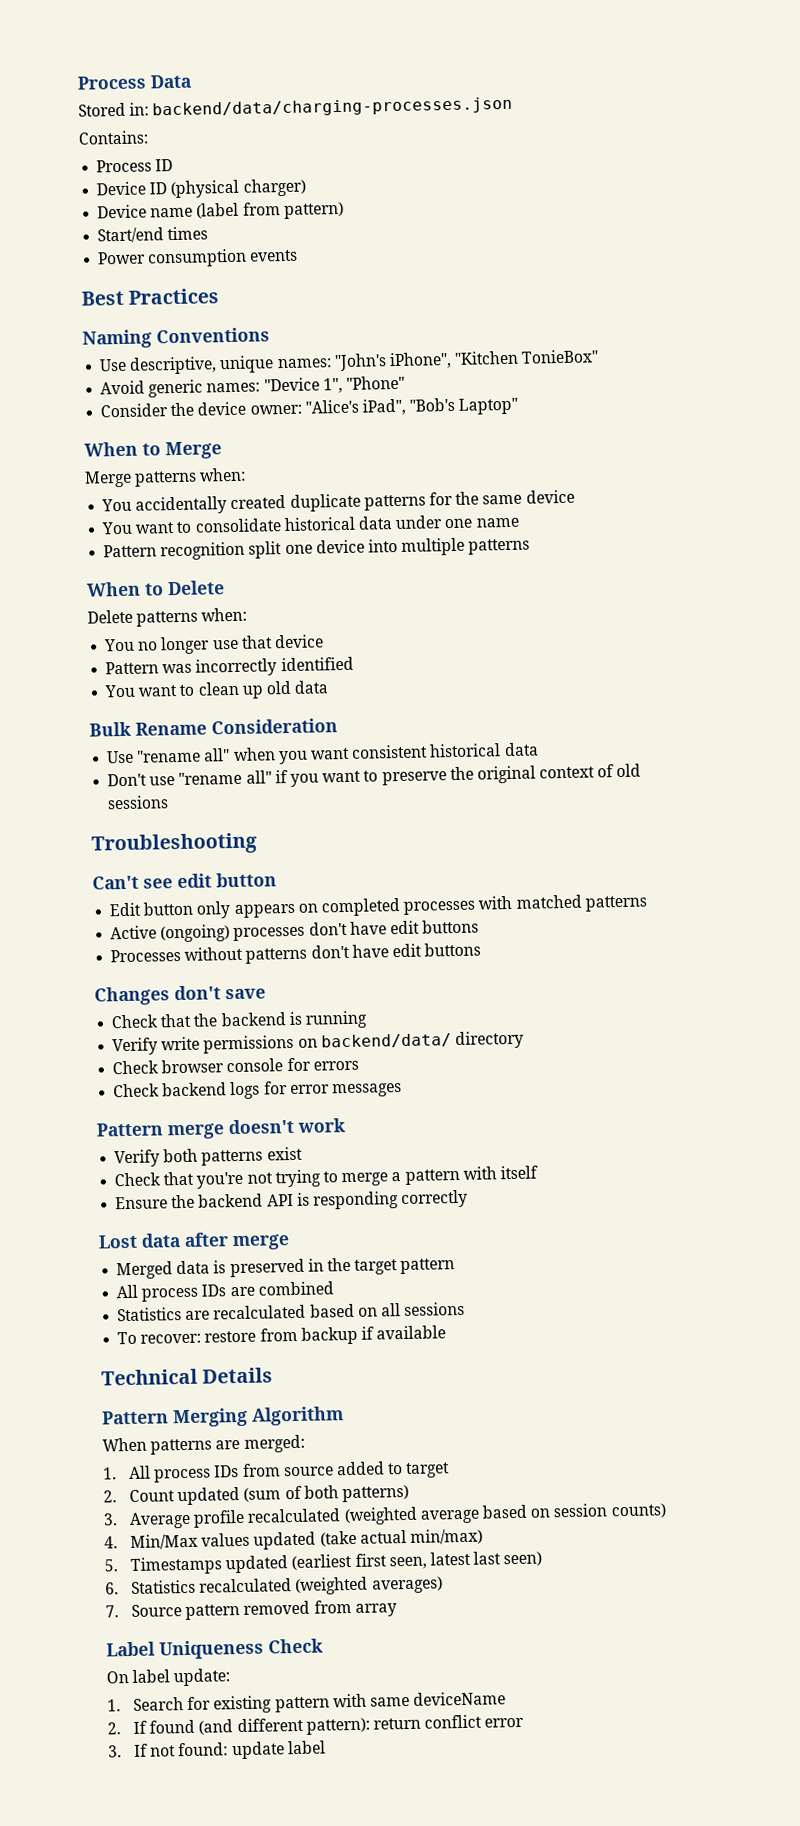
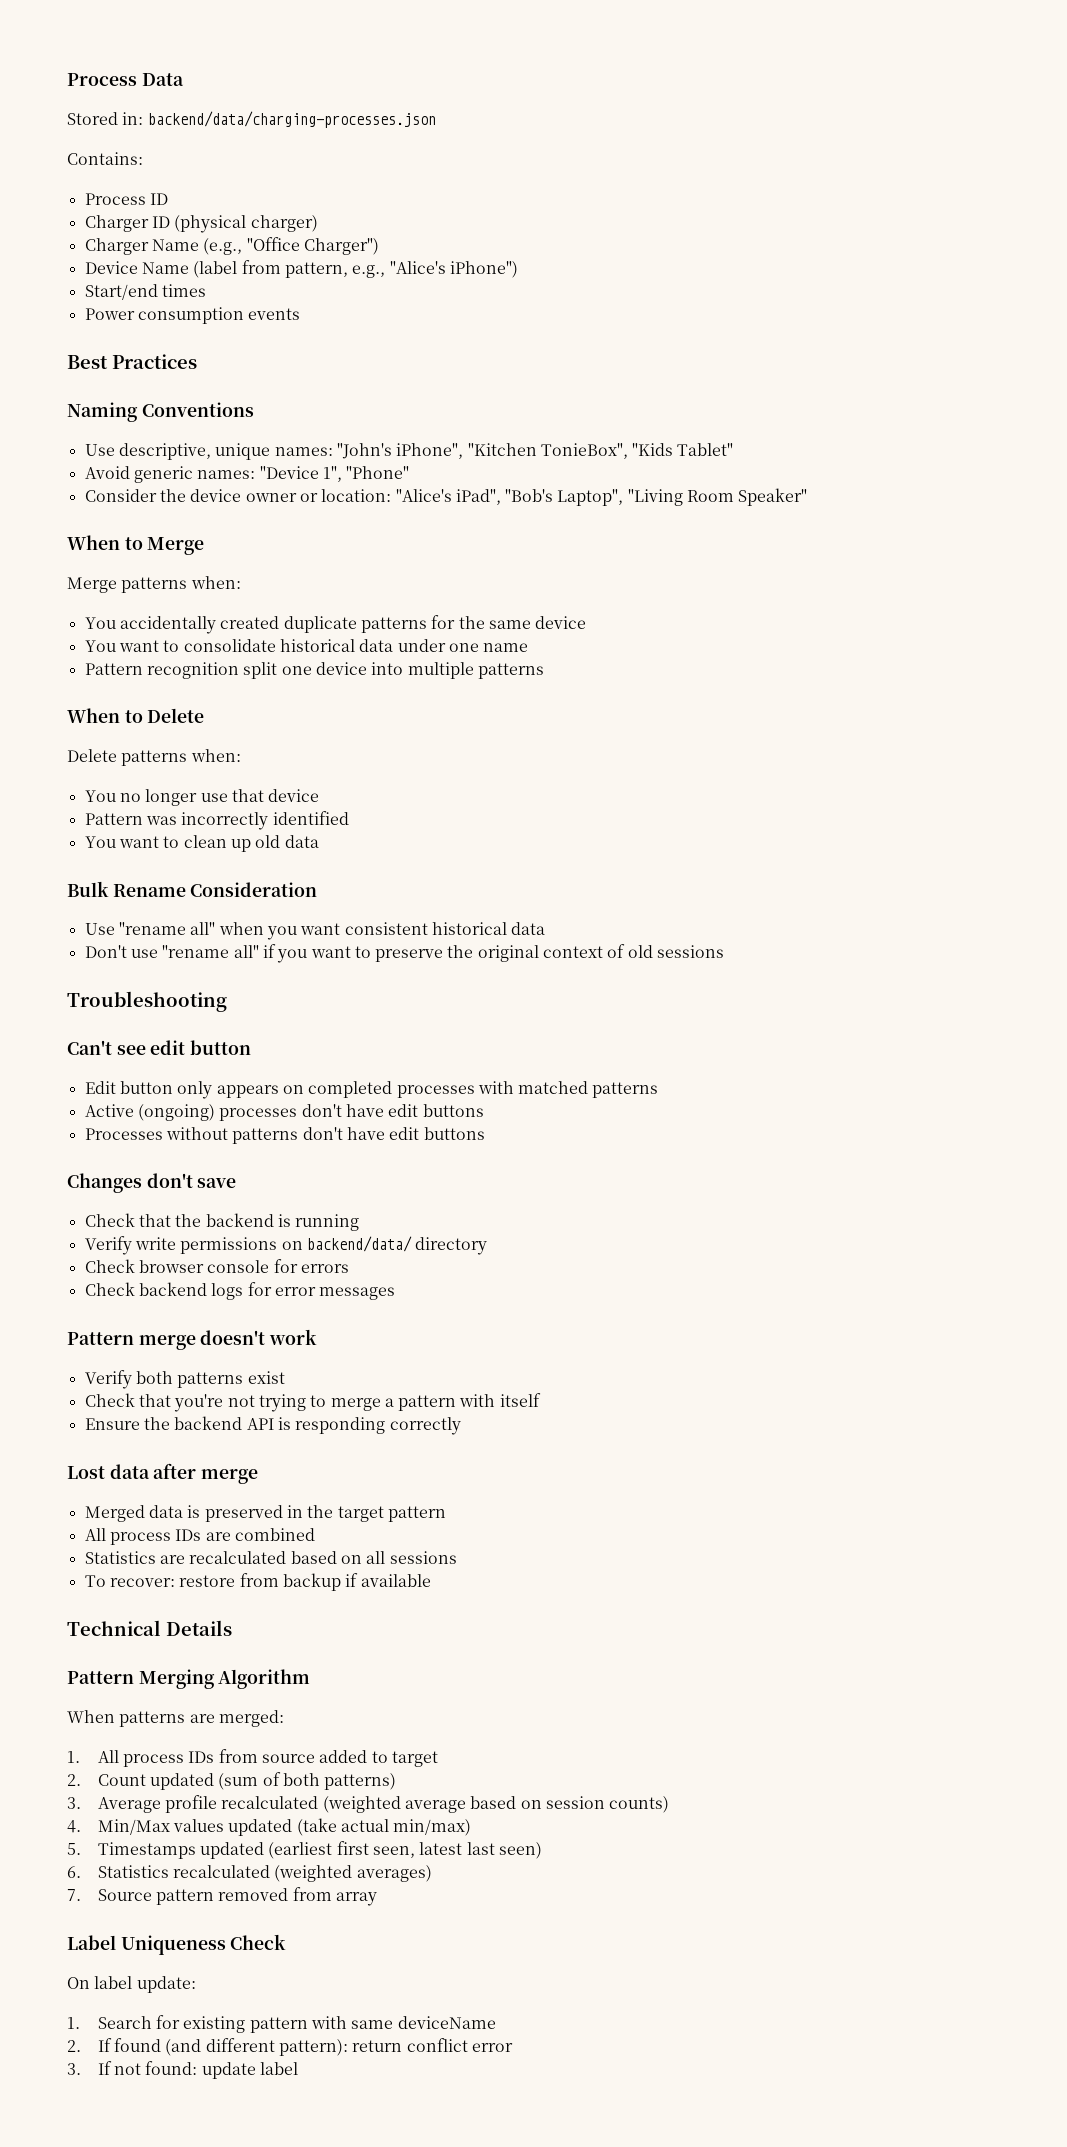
- Device ID (physical charger)
+ Charger ID (physical charger)
- Device name (label from pattern)
+ Charger Name (e.g., "Office Charger")
+ Device Name (label from pattern, e.g., "Alice's iPhone")
- Use descriptive, unique names: "John's iPhone", "Kitchen TonieBox"
+ Use descriptive, unique names: "John's iPhone", "Kitchen TonieBox", "Kids Tablet"
- Consider the device owner: "Alice's iPad", "Bob's Laptop"
+ Consider the device owner or location: "Alice's iPad", "Bob's Laptop", "Living Room Speaker"

